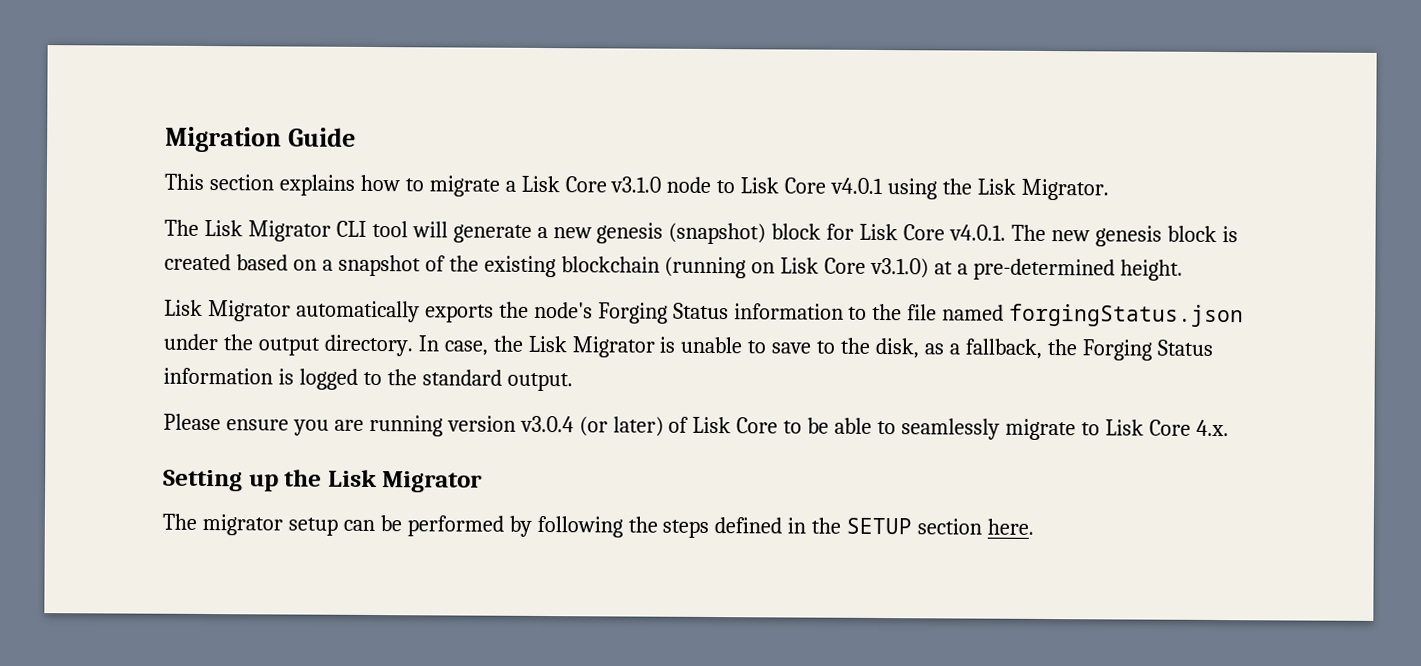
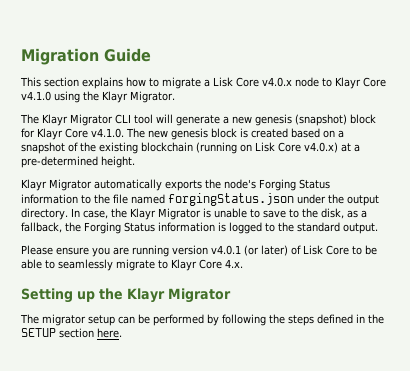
- This section explains how to migrate a Lisk Core v3.1.0 node to Lisk Core v4.0.1 using the Lisk Migrator.
+ This section explains how to migrate a Lisk Core v4.0.x node to Klayr Core v4.1.0 using the Klayr Migrator.
- The Lisk Migrator CLI tool will generate a new genesis (snapshot) block for Lisk Core v4.0.1. The new genesis block is created based on a snapshot of the existing blockchain (running on Lisk Core v3.1.0) at a pre-determined height.
+ The Klayr Migrator CLI tool will generate a new genesis (snapshot) block for Klayr Core v4.1.0. The new genesis block is created based on a snapshot of the existing blockchain (running on Lisk Core v4.0.x) at a pre-determined height.
- Lisk Migrator automatically exports the node's Forging Status information to the file named forgingStatus.json under the output directory.
+ Klayr Migrator automatically exports the node's Forging Status information to the file named forgingStatus.json under the output directory.
- In case, the Lisk Migrator is unable to save to the disk, as a fallback, the Forging Status information is logged to the standard output.
+ In case, the Klayr Migrator is unable to save to the disk, as a fallback, the Forging Status information is logged to the standard output.
- Please ensure you are running version v3.0.4 (or later) of Lisk Core to be able to seamlessly migrate to Lisk Core 4.x.
+ Please ensure you are running version v4.0.1 (or later) of Lisk Core to be able to seamlessly migrate to Klayr Core 4.x.
- Setting up the Lisk Migrator
+ Setting up the Klayr Migrator

